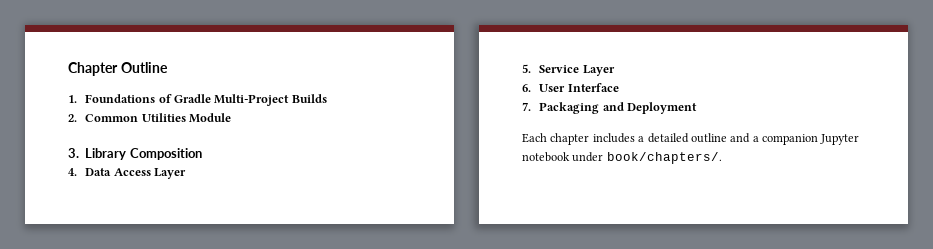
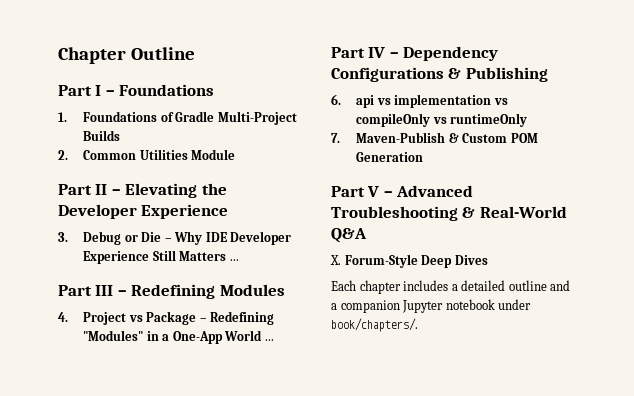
+ Part I – Foundations
- 3. Library Composition
- 4. Data Access Layer
- 5. Service Layer
- 6. User Interface
- 7. Packaging and Deployment
+ Part II – Elevating the Developer Experience
+ 3. Debug or Die – Why IDE Developer Experience Still Matters ...
+ Part III – Redefining Modules
+ 4. Project vs Package – Redefining "Modules" in a One-App World ...
+ Part IV – Dependency Configurations & Publishing
+ 6. api vs implementation vs compileOnly vs runtimeOnly
+ 7. Maven-Publish & Custom POM Generation
+ Part V – Advanced Troubleshooting & Real-World Q&A
+ X. Forum-Style Deep Dives

